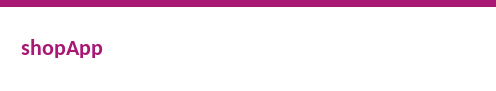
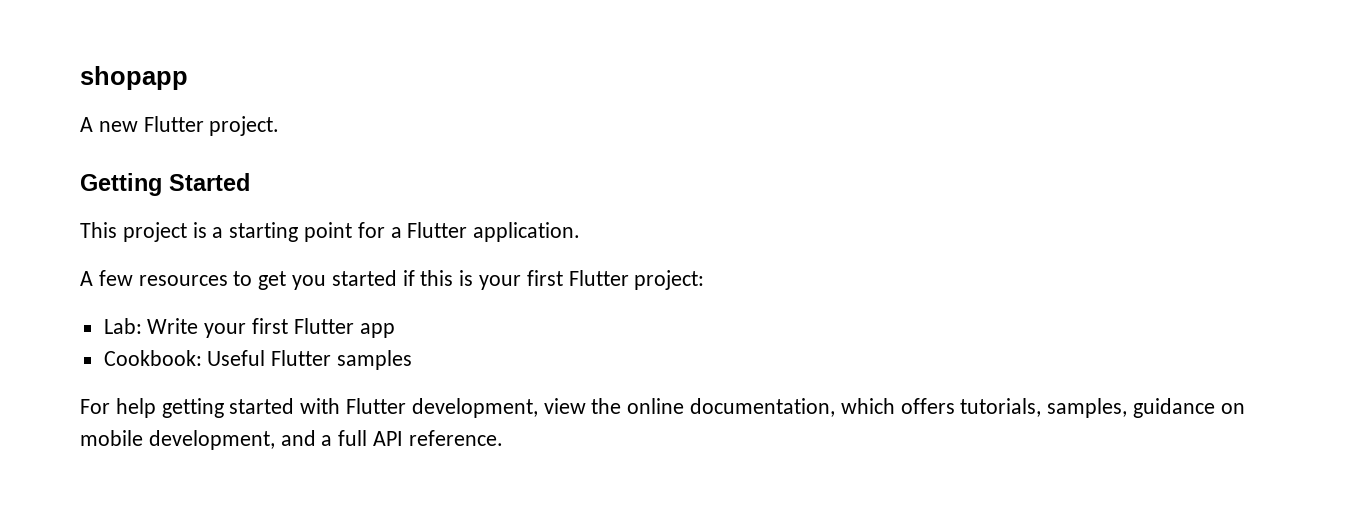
- shopApp
+ shopapp
+ A new Flutter project.
+ Getting Started
+ This project is a starting point for a Flutter application.
+ A few resources to get you started if this is your first Flutter project:
+ Lab: Write your first Flutter app
+ Cookbook: Useful Flutter samples
+ For help getting started with Flutter development, view the online documentation, which offers tutorials, samples, guidance on mobile development, and a full API reference.

